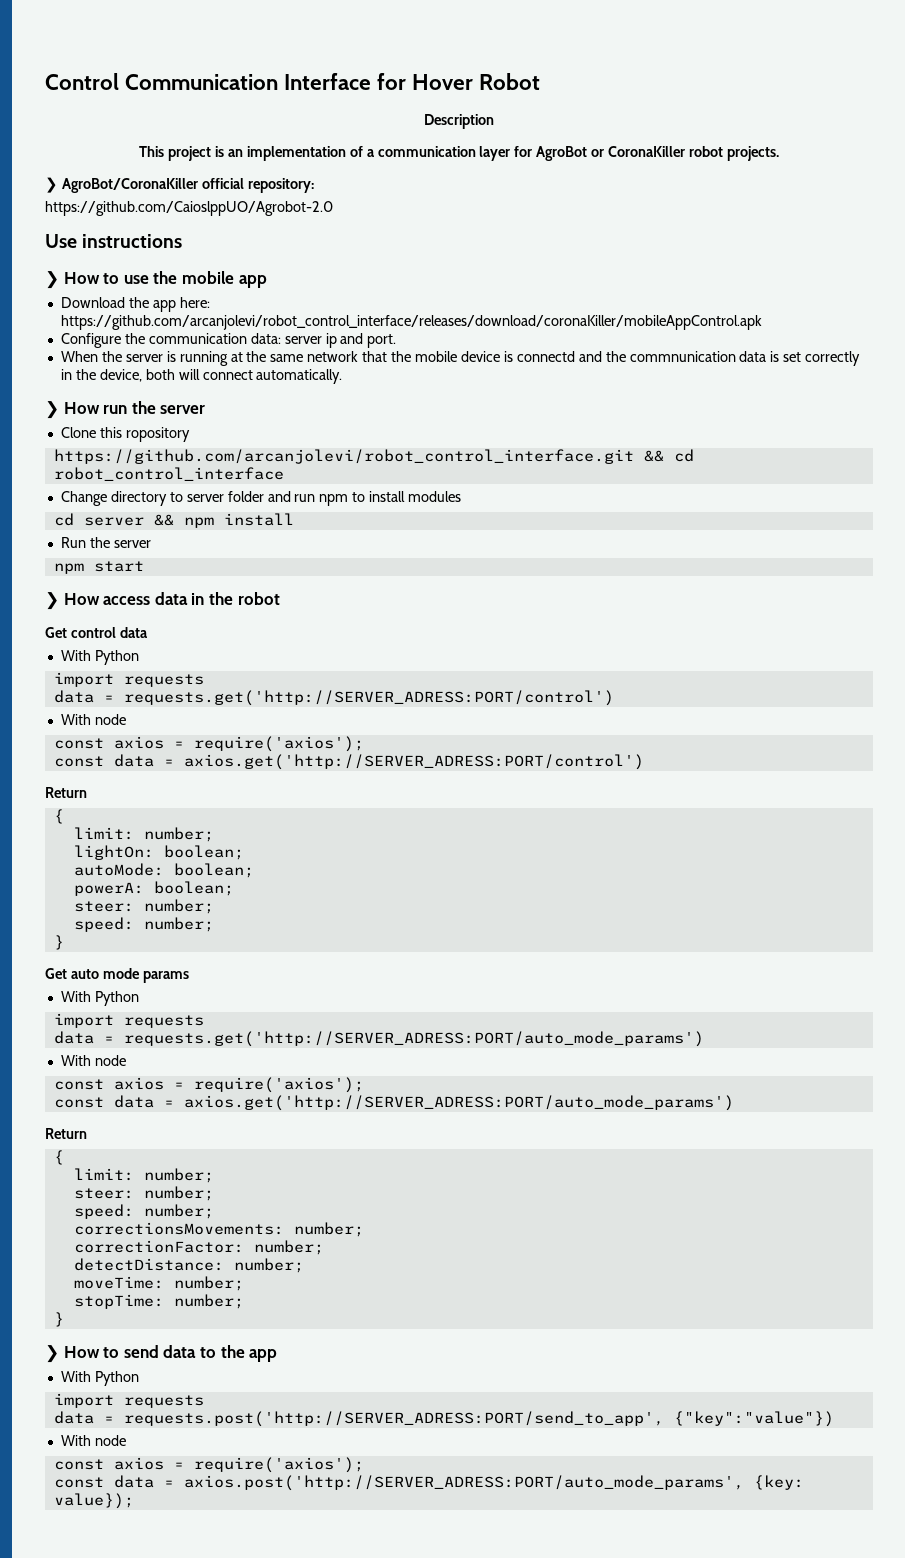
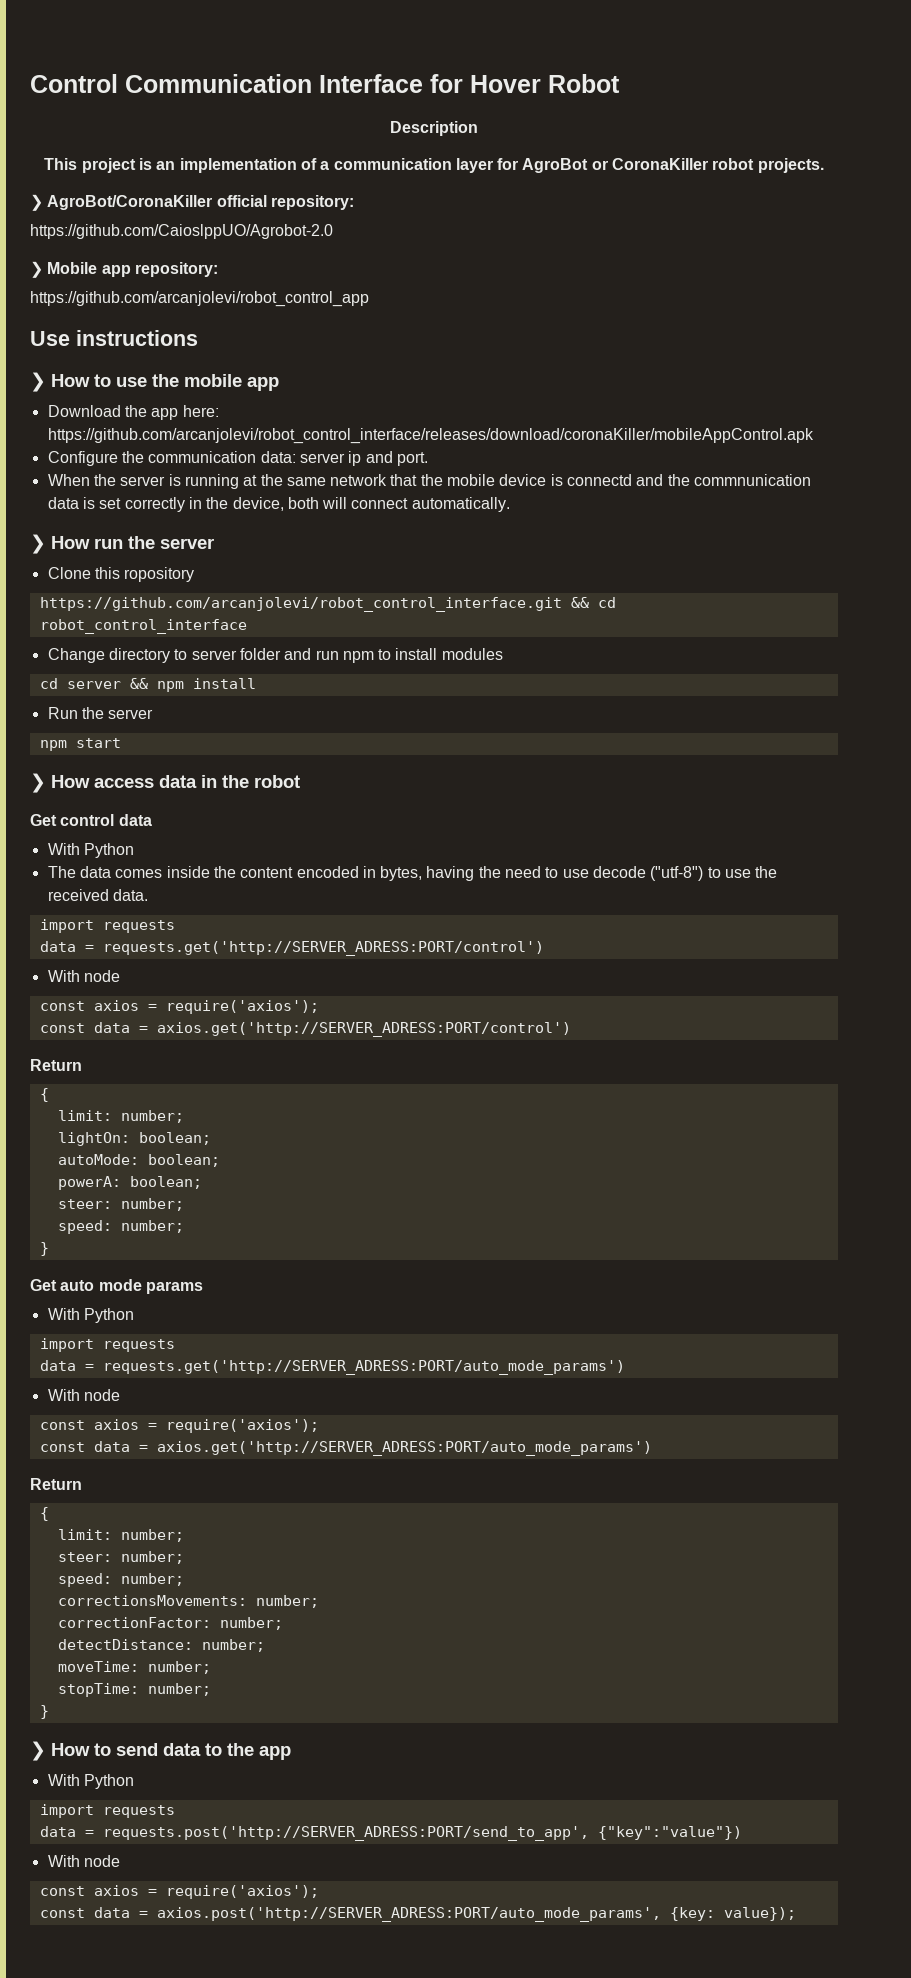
+ ❯ Mobile app repository:
+ https://github.com/arcanjolevi/robot_control_app
+ The data comes inside the content encoded in bytes, having the need to use decode ("utf-8") to use the received data.

